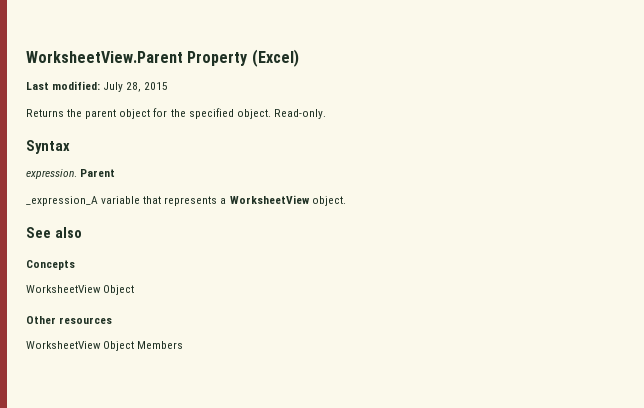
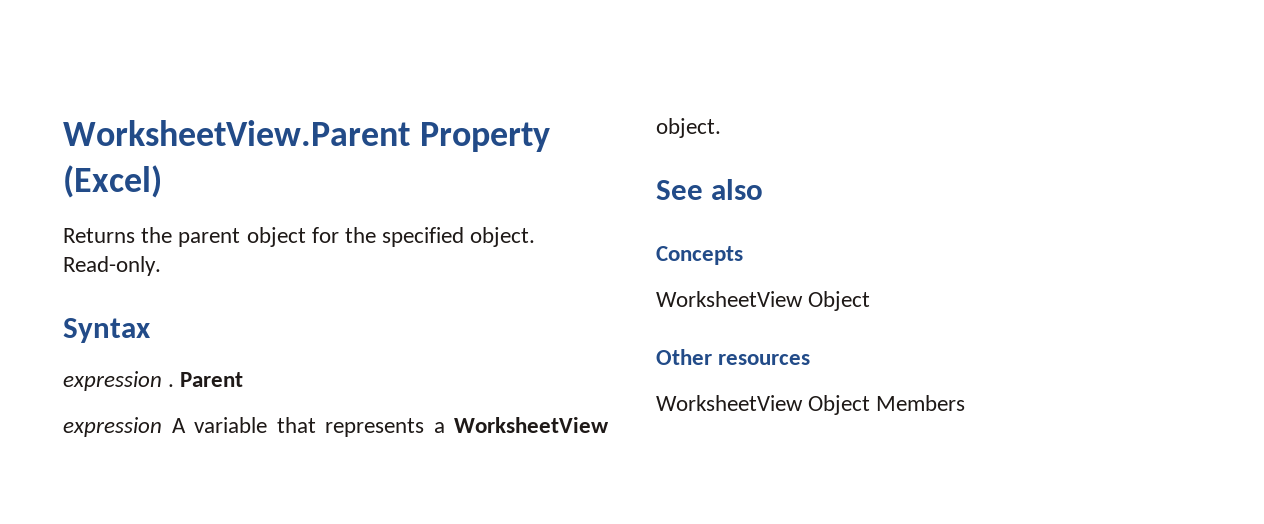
- Last modified: July 28, 2015
- expression.
+ expression .
- _expression_A variable that represents a WorksheetView object.
+ expression A variable that represents a WorksheetView object.

